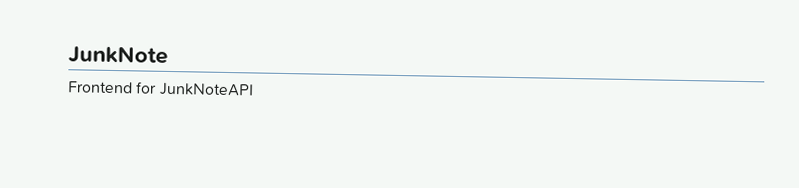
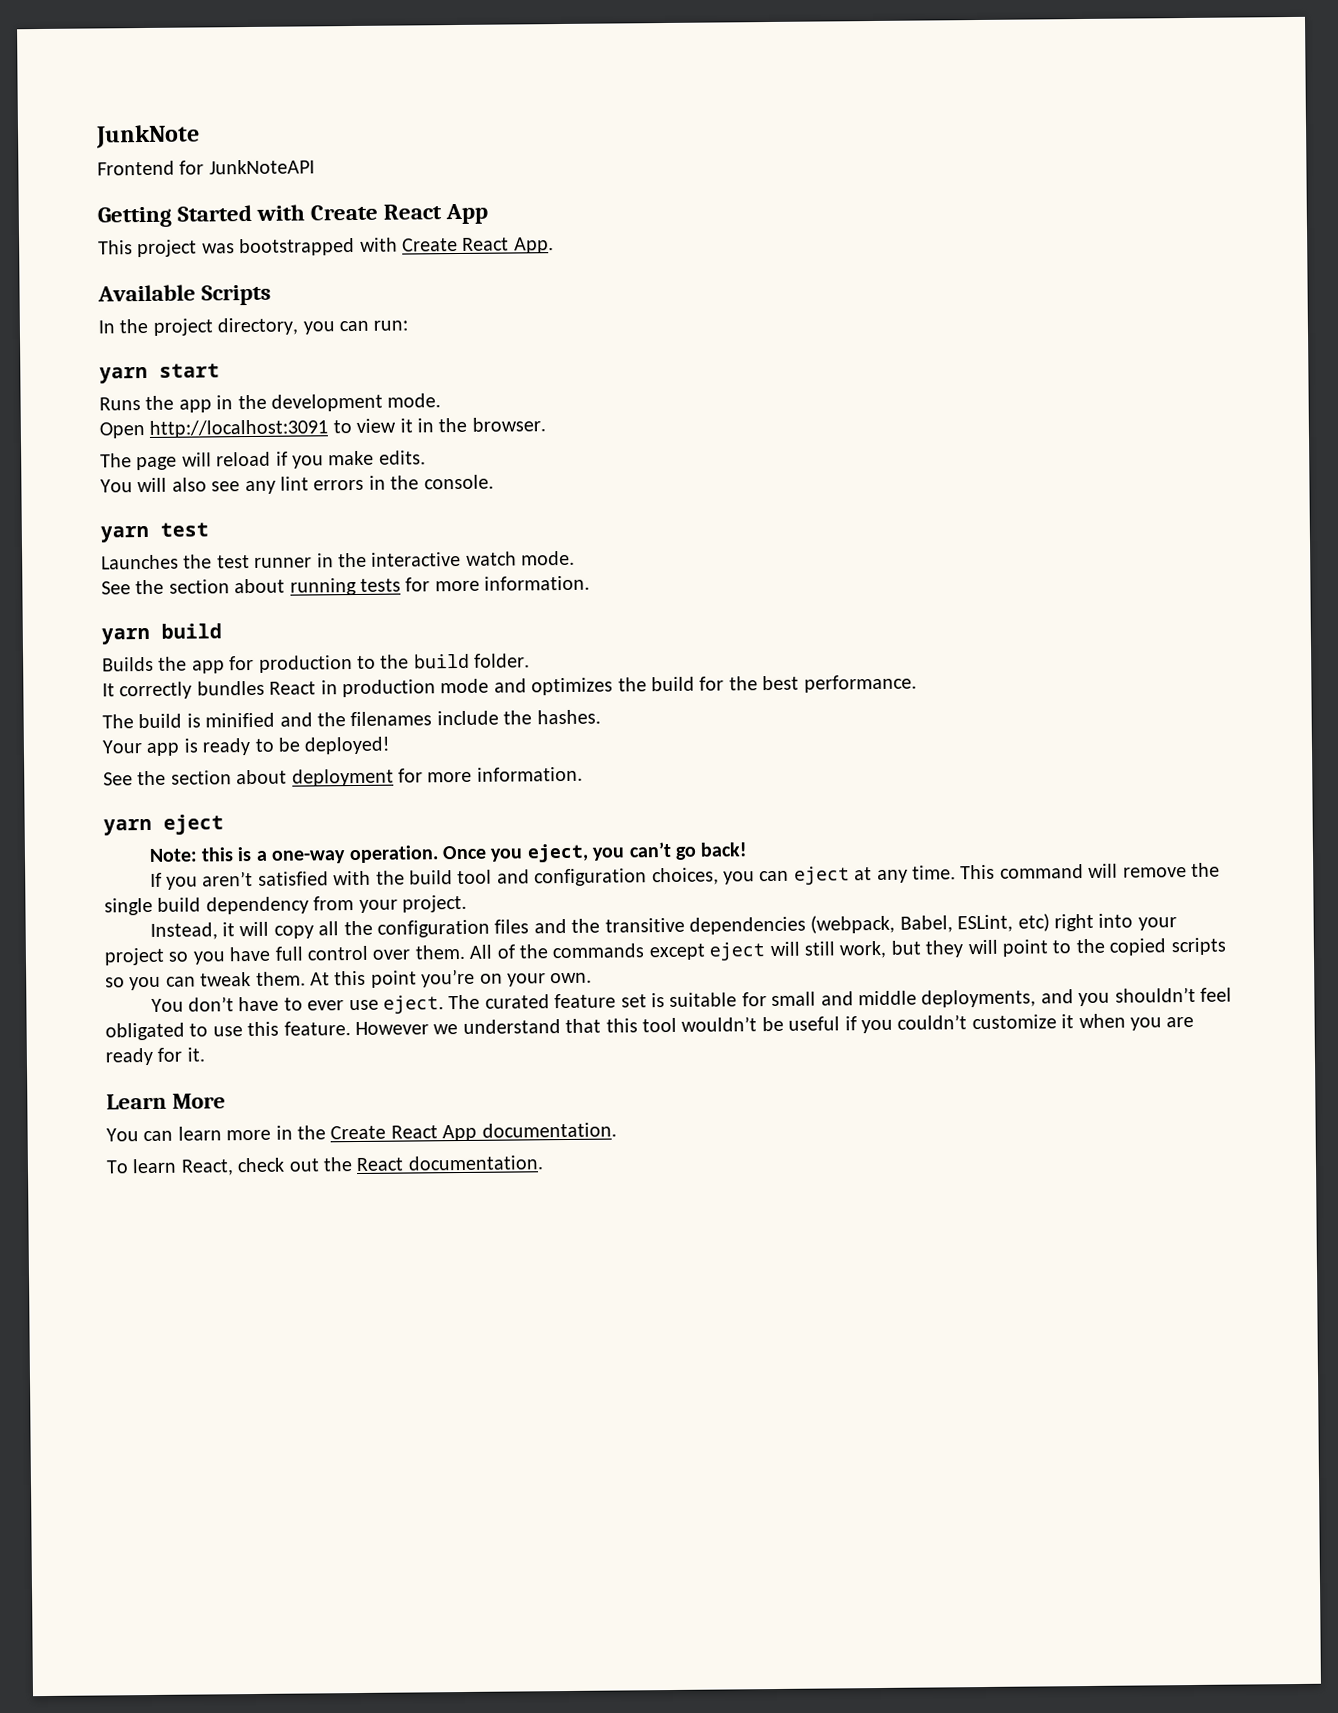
+ Getting Started with Create React App
+ This project was bootstrapped with Create React App.
+ Available Scripts
+ In the project directory, you can run:
+ yarn start
+ Runs the app in the development mode.
+ Open http://localhost:3091 to view it in the browser.
+ The page will reload if you make edits.
+ You will also see any lint errors in the console.
+ yarn test
+ Launches the test runner in the interactive watch mode.
+ See the section about running tests for more information.
+ yarn build
+ Builds the app for production to the build folder.
+ It correctly bundles React in production mode and optimizes the build for the best performance.
+ The build is minified and the filenames include the hashes.
+ Your app is ready to be deployed!
+ See the section about deployment for more information.
+ yarn eject
+ Note: this is a one-way operation. Once you eject, you can’t go back!
+ If you aren’t satisfied with the build tool and configuration choices, you can eject at any time. This command will remove the single build dependency from your project.
+ Instead, it will copy all the configuration files and the transitive dependencies (webpack, Babel, ESLint, etc) right into your project so you have full control over them. All of the commands except eject will still work, but they will point to the copied scripts so you can tweak them. At this point you’re on your own.
+ You don’t have to ever use eject. The curated feature set is suitable for small and middle deployments, and you shouldn’t feel obligated to use this feature. However we understand that this tool wouldn’t be useful if you couldn’t customize it when you are ready for it.
+ Learn More
+ You can learn more in the Create React App documentation.
+ To learn React, check out the React documentation.

